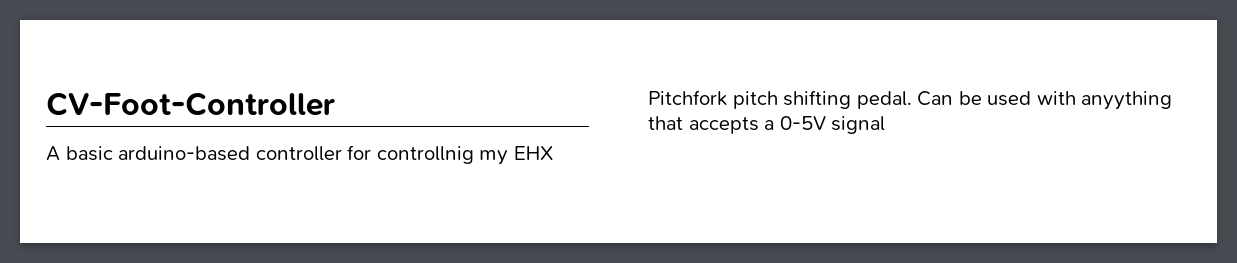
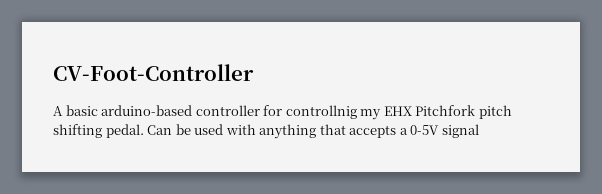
- Can be used with anyything that accepts a 0-5V signal
+ Can be used with anything that accepts a 0-5V signal

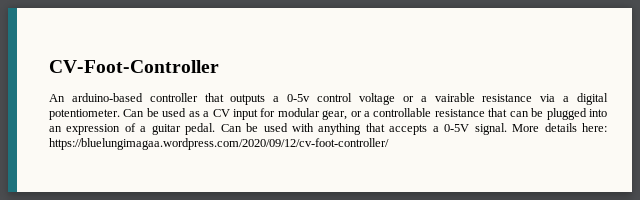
- A basic arduino-based controller for controllnig my EHX Pitchfork pitch shifting pedal.
+ An arduino-based controller that outputs a 0-5v control voltage or a vairable resistance via a digital potentiometer. Can be used as a CV input for modular gear, or a controllable resistance that can be plugged into an expression of a guitar pedal.
- Can be used with anything that accepts a 0-5V signal
+ Can be used with anything that accepts a 0-5V signal. More details here: https://bluelungimagaa.wordpress.com/2020/09/12/cv-foot-controller/

